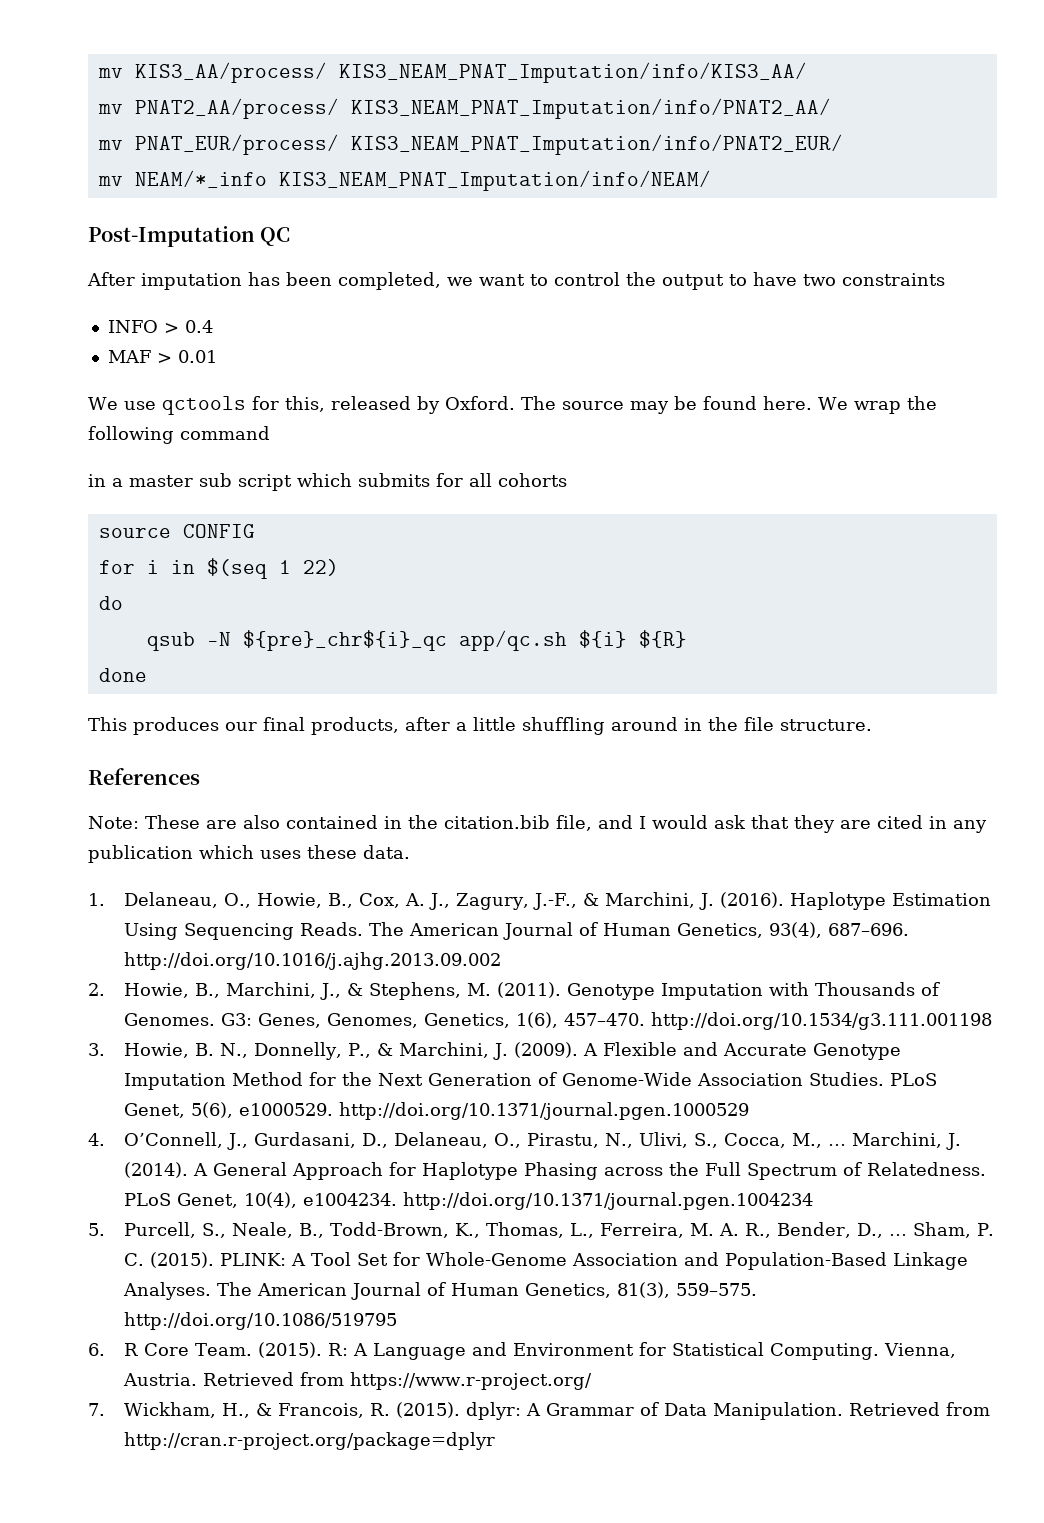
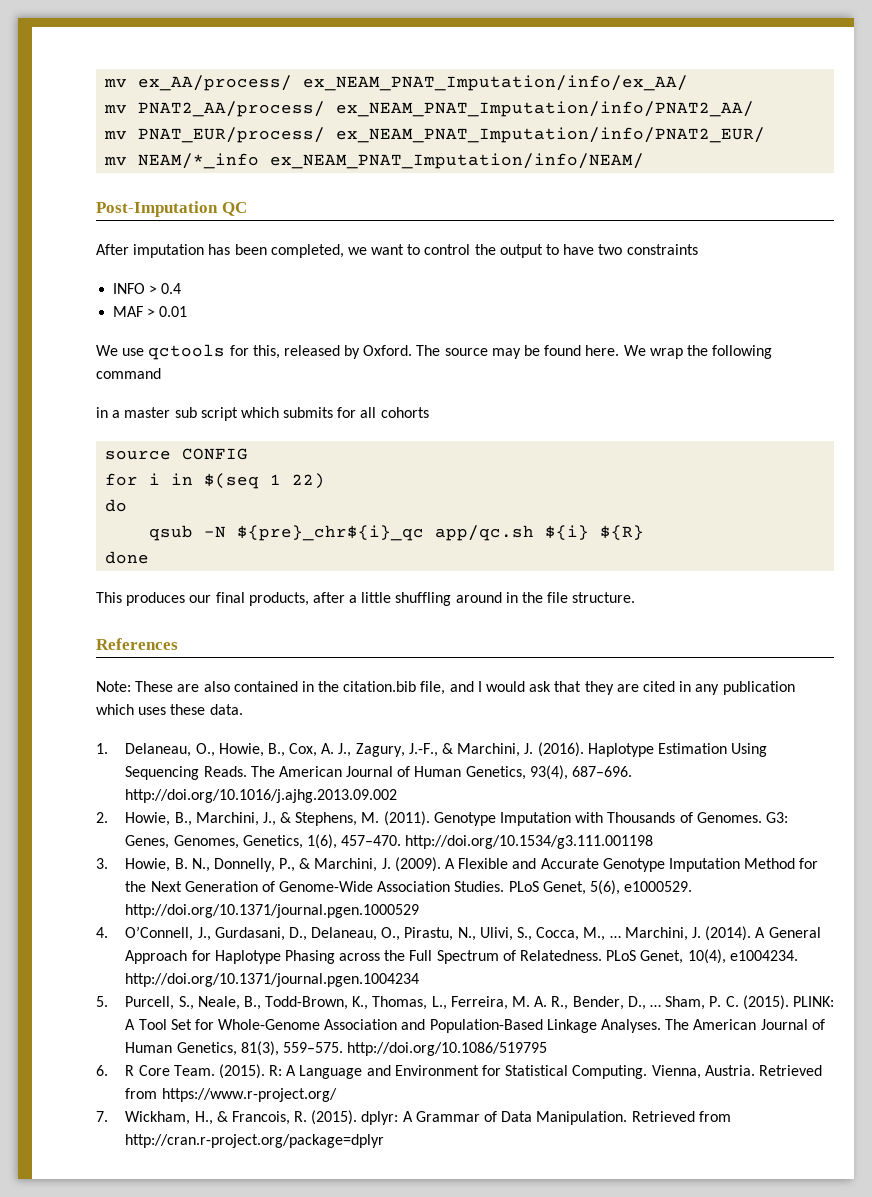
- mv KIS3_AA/process/ KIS3_NEAM_PNAT_Imputation/info/KIS3_AA/
+ mv ex_AA/process/ ex_NEAM_PNAT_Imputation/info/ex_AA/
- mv PNAT2_AA/process/ KIS3_NEAM_PNAT_Imputation/info/PNAT2_AA/
+ mv PNAT2_AA/process/ ex_NEAM_PNAT_Imputation/info/PNAT2_AA/
- mv PNAT_EUR/process/ KIS3_NEAM_PNAT_Imputation/info/PNAT2_EUR/
+ mv PNAT_EUR/process/ ex_NEAM_PNAT_Imputation/info/PNAT2_EUR/
- mv NEAM/*_info KIS3_NEAM_PNAT_Imputation/info/NEAM/
+ mv NEAM/*_info ex_NEAM_PNAT_Imputation/info/NEAM/

